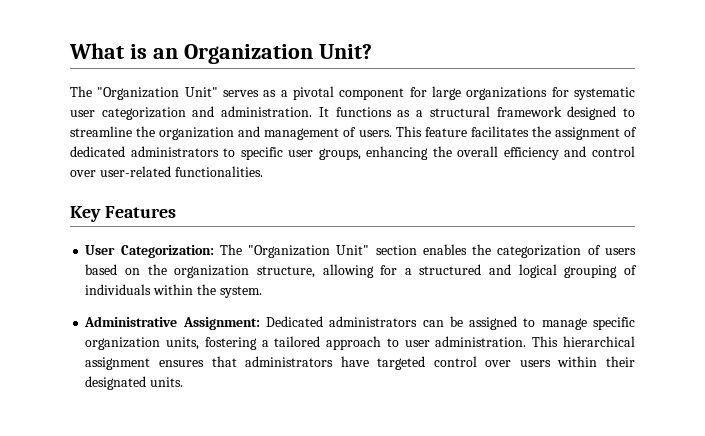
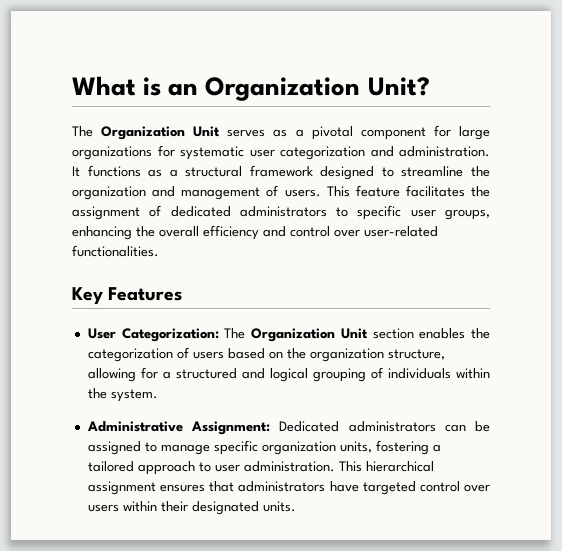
- The "Organization Unit" serves as a pivotal component for large organizations for systematic user categorization and administration.
+ The Organization Unit serves as a pivotal component for large organizations for systematic user categorization and administration.
- User Categorization: The "Organization Unit" section enables the categorization of users based on the organization structure, allowing for a structured and logical grouping of individuals within the system.
+ User Categorization: The Organization Unit section enables the categorization of users based on the organization structure, allowing for a structured and logical grouping of individuals within the system.

